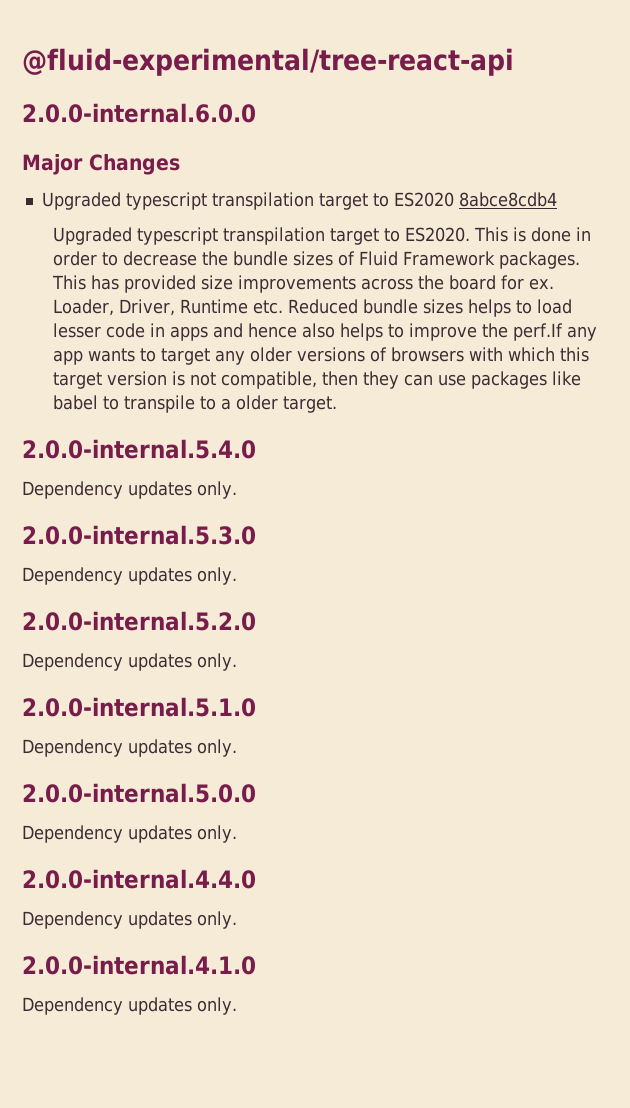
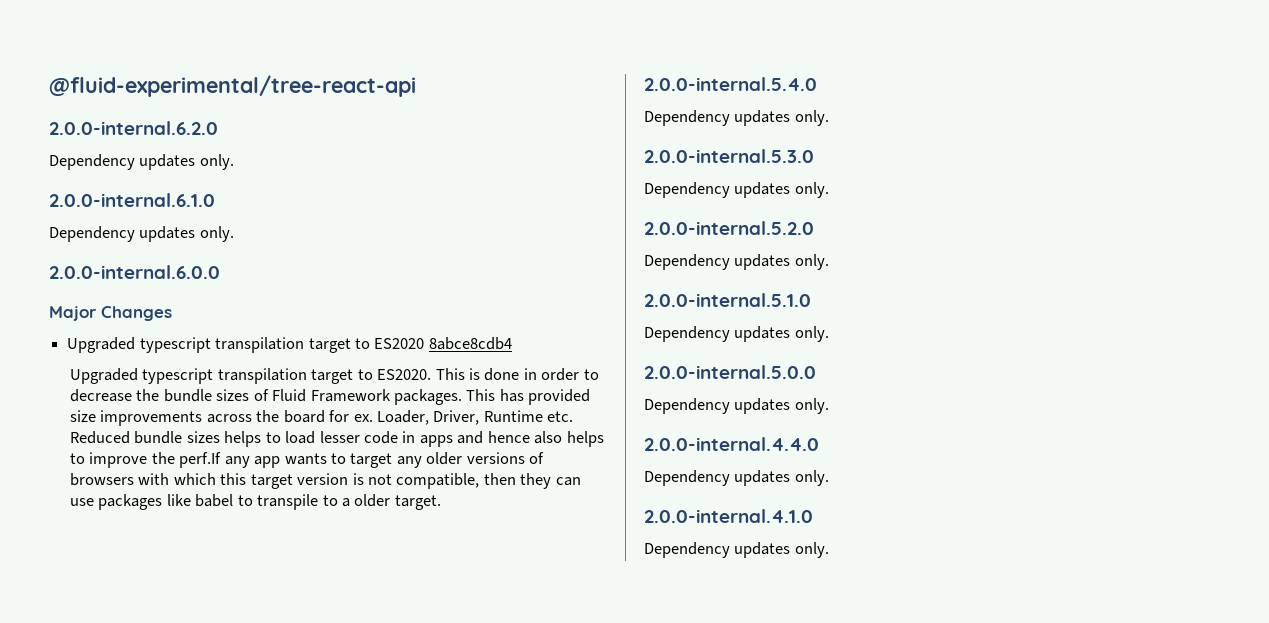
+ 2.0.0-internal.6.2.0
+ Dependency updates only.
+ 2.0.0-internal.6.1.0
+ Dependency updates only.

